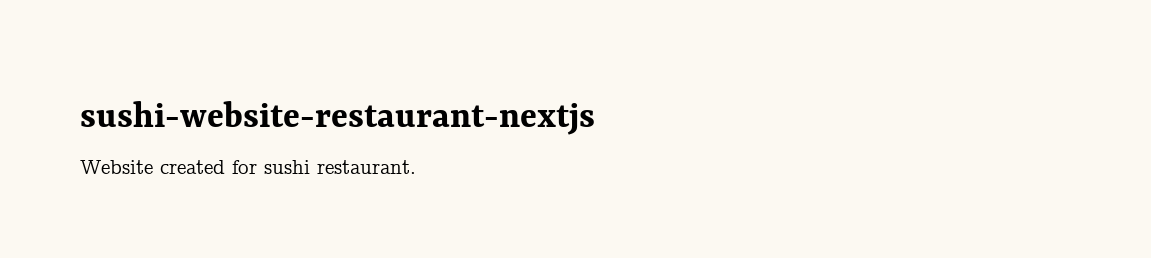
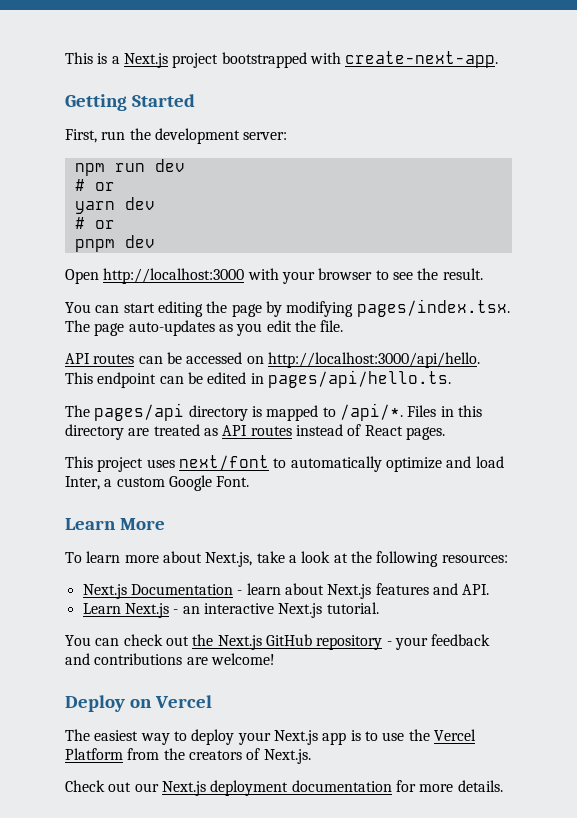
- sushi-website-restaurant-nextjs
- Website created for sushi restaurant.
+ This is a Next.js project bootstrapped with create-next-app.
+ Getting Started
+ First, run the development server:
+ npm run dev
+ # or
+ yarn dev
+ # or
+ pnpm dev
+ Open http://localhost:3000 with your browser to see the result.
+ You can start editing the page by modifying pages/index.tsx. The page auto-updates as you edit the file.
+ API routes can be accessed on http://localhost:3000/api/hello. This endpoint can be edited in pages/api/hello.ts.
+ The pages/api directory is mapped to /api/*. Files in this directory are treated as API routes instead of React pages.
+ This project uses next/font to automatically optimize and load Inter, a custom Google Font.
+ Learn More
+ To learn more about Next.js, take a look at the following resources:
+ Next.js Documentation - learn about Next.js features and API.
+ Learn Next.js - an interactive Next.js tutorial.
+ You can check out the Next.js GitHub repository - your feedback and contributions are welcome!
+ Deploy on Vercel
+ The easiest way to deploy your Next.js app is to use the Vercel Platform from the creators of Next.js.
+ Check out our Next.js deployment documentation for more details.

